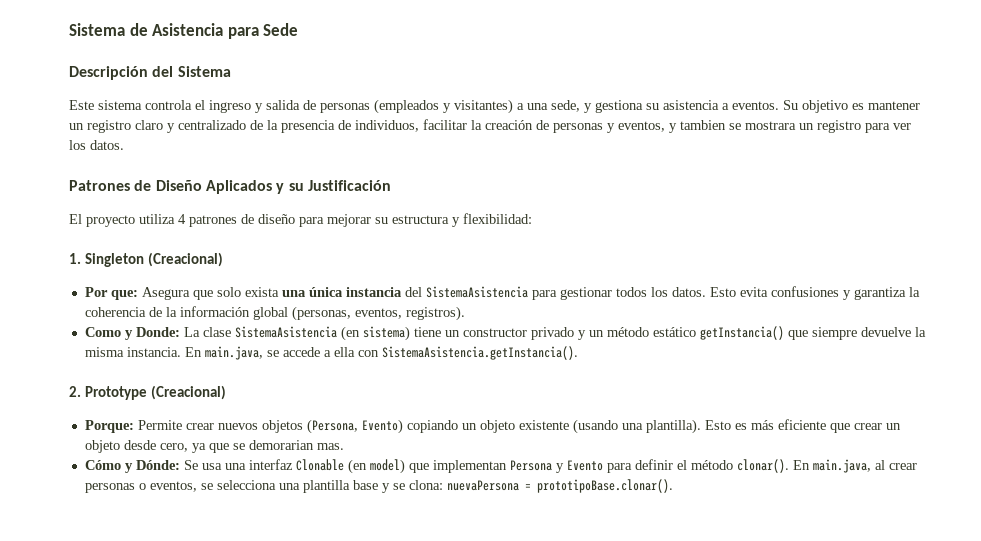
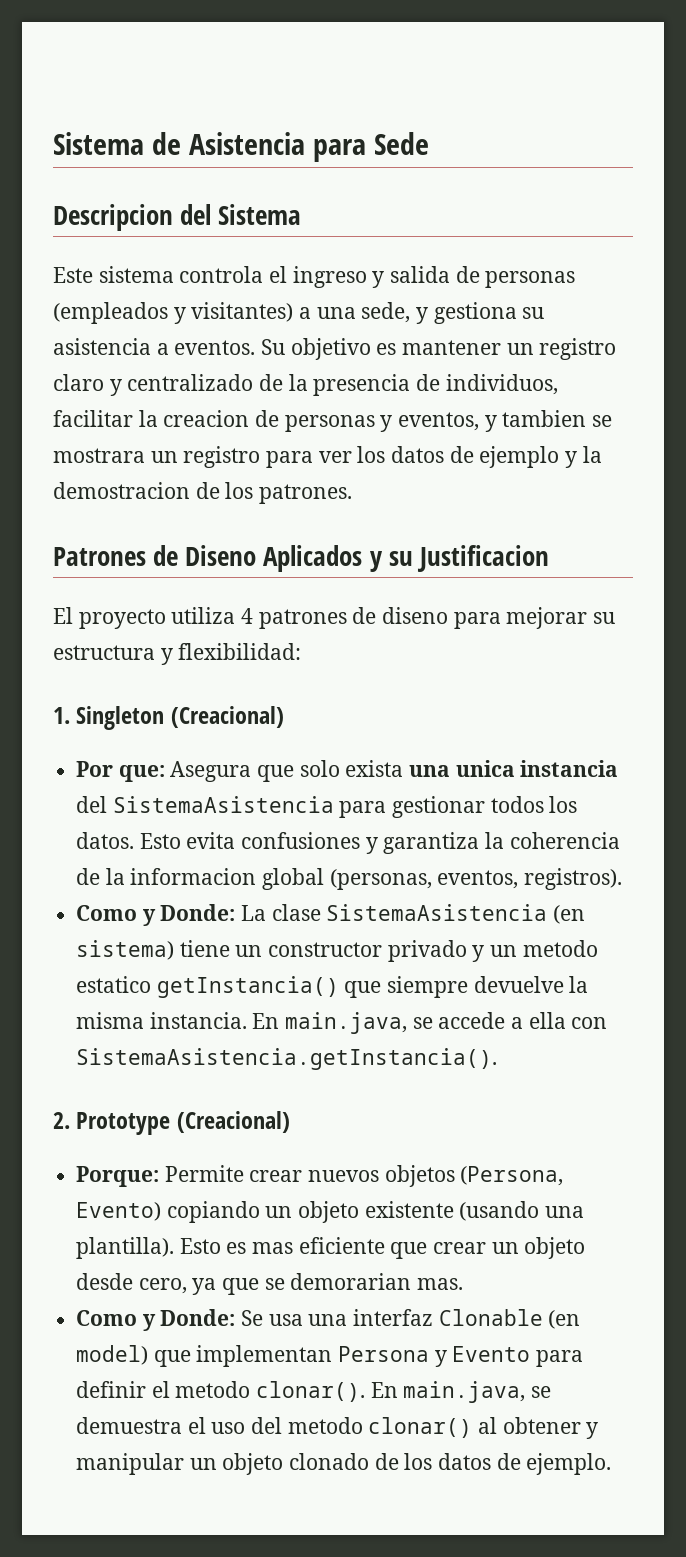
- Descripción del Sistema
+ Descripcion del Sistema
- Su objetivo es mantener un registro claro y centralizado de la presencia de individuos, facilitar la creación de personas y eventos, y tambien se mostrara un registro para ver los datos.
+ Su objetivo es mantener un registro claro y centralizado de la presencia de individuos, facilitar la creacion de personas y eventos, y tambien se mostrara un registro para ver los datos de ejemplo y la demostracion de los patrones.
- Patrones de Diseño Aplicados y su Justificación
+ Patrones de Diseno Aplicados y su Justificacion
- El proyecto utiliza 4 patrones de diseño para mejorar su estructura y flexibilidad:
+ El proyecto utiliza 4 patrones de diseno para mejorar su estructura y flexibilidad:
- Por que: Asegura que solo exista una única instancia del SistemaAsistencia para gestionar todos los datos.
+ Por que: Asegura que solo exista una unica instancia del SistemaAsistencia para gestionar todos los datos.
- Esto evita confusiones y garantiza la coherencia de la información global (personas, eventos, registros).
+ Esto evita confusiones y garantiza la coherencia de la informacion global (personas, eventos, registros).
- Como y Donde: La clase SistemaAsistencia (en sistema) tiene un constructor privado y un método estático getInstancia() que siempre devuelve la misma instancia.
+ Como y Donde: La clase SistemaAsistencia (en sistema) tiene un constructor privado y un metodo estatico getInstancia() que siempre devuelve la misma instancia.
- Esto es más eficiente que crear un objeto desde cero, ya que se demorarian mas.
+ Esto es mas eficiente que crear un objeto desde cero, ya que se demorarian mas.
- Cómo y Dónde: Se usa una interfaz Clonable (en model) que implementan Persona y Evento para definir el método clonar().
+ Como y Donde: Se usa una interfaz Clonable (en model) que implementan Persona y Evento para definir el metodo clonar().
- En main.java, al crear personas o eventos, se selecciona una plantilla base y se clona: nuevaPersona = prototipoBase.clonar().
+ En main.java, se demuestra el uso del metodo clonar() al obtener y manipular un objeto clonado de los datos de ejemplo.

